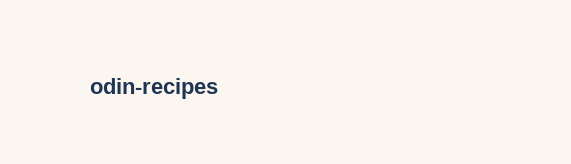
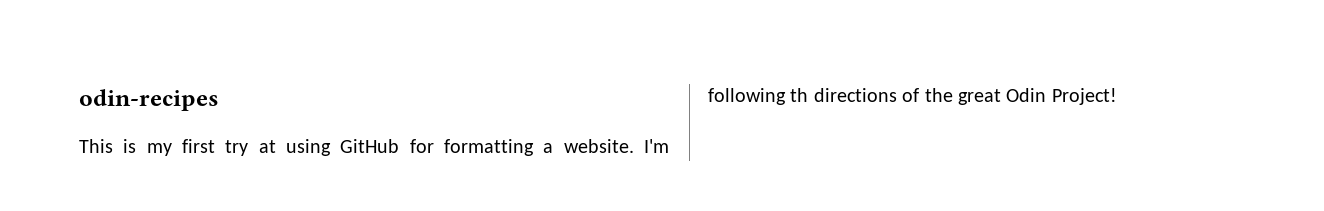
+ This is my first try at using GitHub for formatting a website. I'm following th directions of the great Odin Project!

